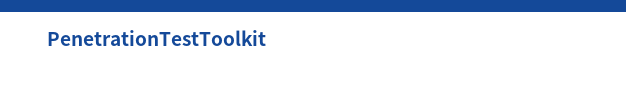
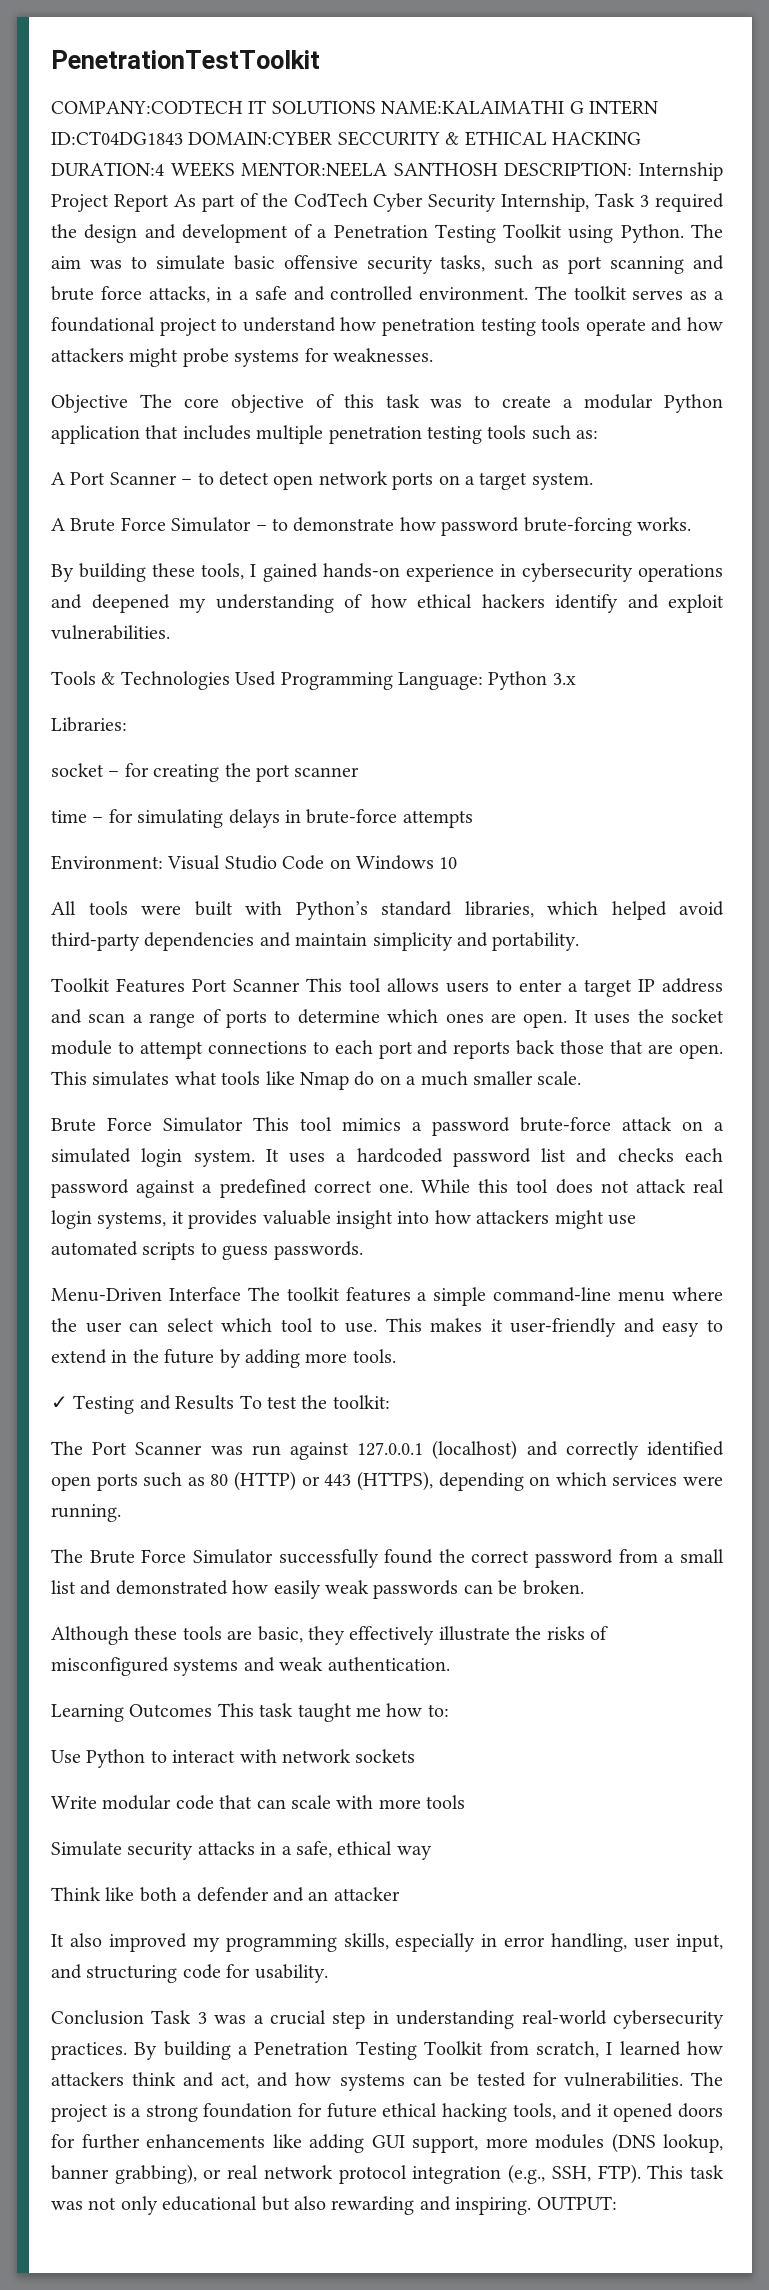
+ COMPANY:CODTECH IT SOLUTIONS NAME:KALAIMATHI G INTERN ID:CT04DG1843 DOMAIN:CYBER SECCURITY & ETHICAL HACKING DURATION:4 WEEKS MENTOR:NEELA SANTHOSH DESCRIPTION: Internship Project Report As part of the CodTech Cyber Security Internship, Task 3 required the design and development of a Penetration Testing Toolkit using Python. The aim was to simulate basic offensive security tasks, such as port scanning and brute force attacks, in a safe and controlled environment. The toolkit serves as a foundational project to understand how penetration testing tools operate and how attackers might probe systems for weaknesses.
+ Objective The core objective of this task was to create a modular Python application that includes multiple penetration testing tools such as:
+ A Port Scanner – to detect open network ports on a target system.
+ A Brute Force Simulator – to demonstrate how password brute-forcing works.
+ By building these tools, I gained hands-on experience in cybersecurity operations and deepened my understanding of how ethical hackers identify and exploit vulnerabilities.
+ Tools & Technologies Used Programming Language: Python 3.x
+ Libraries:
+ socket – for creating the port scanner
+ time – for simulating delays in brute-force attempts
+ Environment: Visual Studio Code on Windows 10
+ All tools were built with Python’s standard libraries, which helped avoid third-party dependencies and maintain simplicity and portability.
+ Toolkit Features Port Scanner This tool allows users to enter a target IP address and scan a range of ports to determine which ones are open. It uses the socket module to attempt connections to each port and reports back those that are open. This simulates what tools like Nmap do on a much smaller scale.
+ Brute Force Simulator This tool mimics a password brute-force attack on a simulated login system. It uses a hardcoded password list and checks each password against a predefined correct one. While this tool does not attack real login systems, it provides valuable insight into how attackers might use automated scripts to guess passwords.
+ Menu-Driven Interface The toolkit features a simple command-line menu where the user can select which tool to use. This makes it user-friendly and easy to extend in the future by adding more tools.
+ ✓ Testing and Results To test the toolkit:
+ The Port Scanner was run against 127.0.0.1 (localhost) and correctly identified open ports such as 80 (HTTP) or 443 (HTTPS), depending on which services were running.
+ The Brute Force Simulator successfully found the correct password from a small list and demonstrated how easily weak passwords can be broken.
+ Although these tools are basic, they effectively illustrate the risks of misconfigured systems and weak authentication.
+ Learning Outcomes This task taught me how to:
+ Use Python to interact with network sockets
+ Write modular code that can scale with more tools
+ Simulate security attacks in a safe, ethical way
+ Think like both a defender and an attacker
+ It also improved my programming skills, especially in error handling, user input, and structuring code for usability.
+ Conclusion Task 3 was a crucial step in understanding real-world cybersecurity practices. By building a Penetration Testing Toolkit from scratch, I learned how attackers think and act, and how systems can be tested for vulnerabilities. The project is a strong foundation for future ethical hacking tools, and it opened doors for further enhancements like adding GUI support, more modules (DNS lookup, banner grabbing), or real network protocol integration (e.g., SSH, FTP). This task was not only educational but also rewarding and inspiring. OUTPUT:

